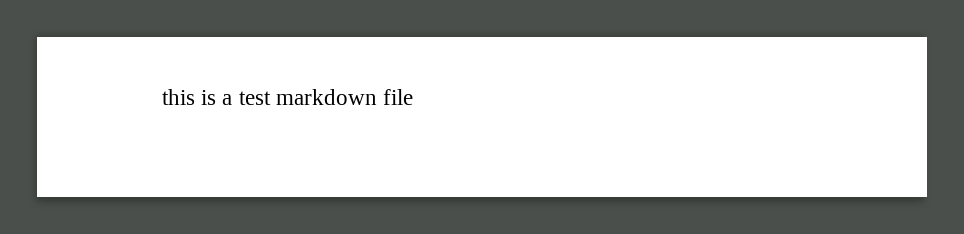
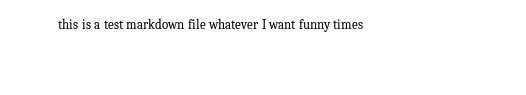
- this is a test markdown file
+ this is a test markdown file whatever I want funny times

